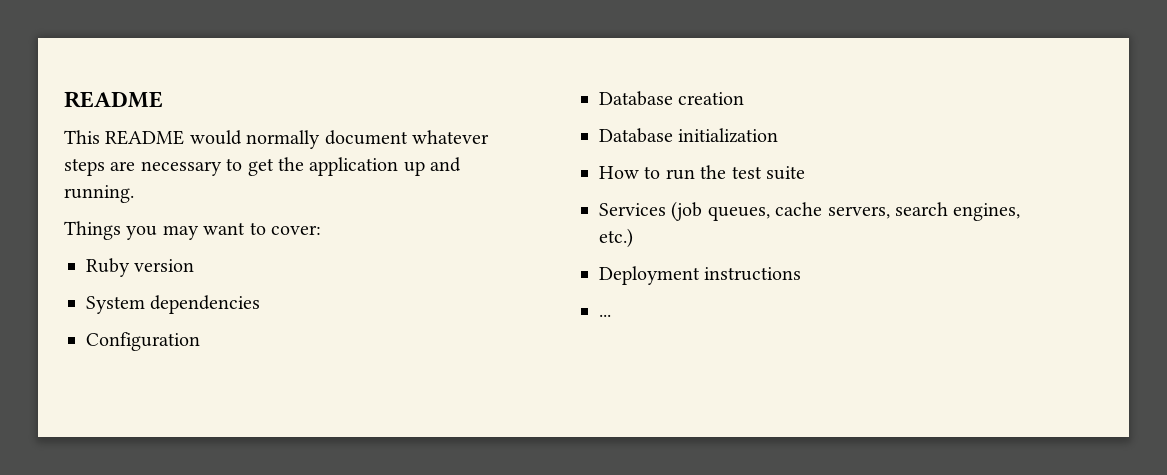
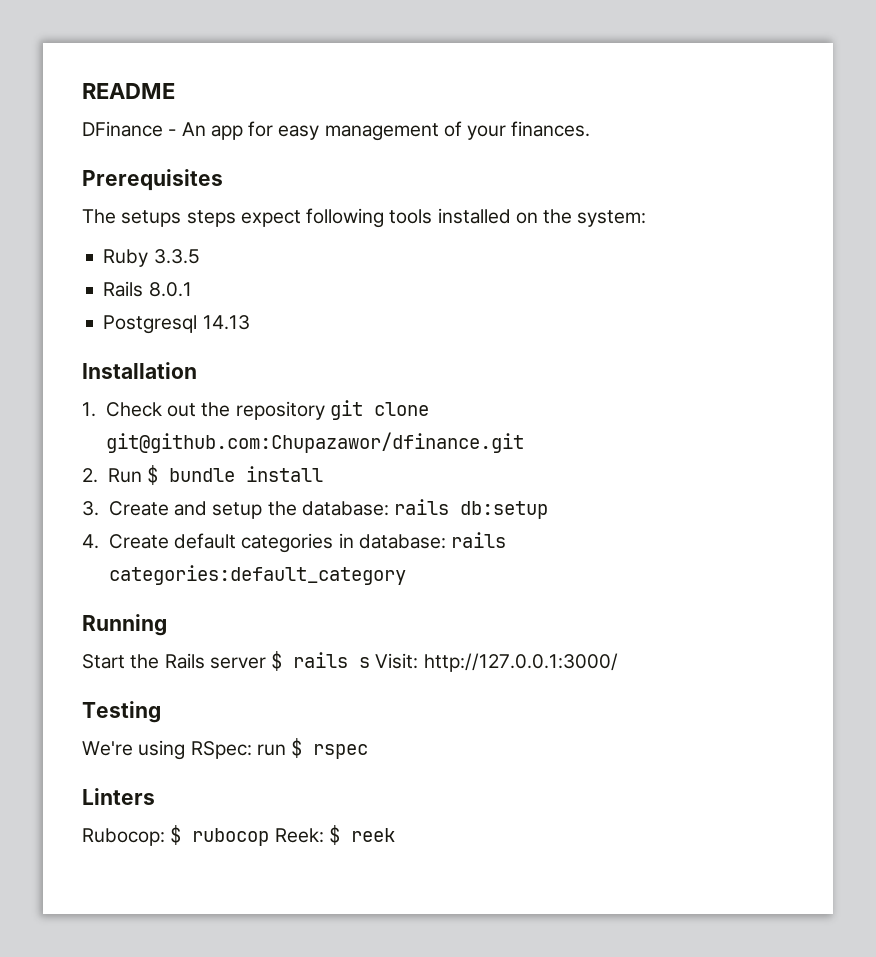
- This README would normally document whatever steps are necessary to get the application up and running.
- Things you may want to cover:
- Ruby version
- System dependencies
- Configuration
- Database creation
- Database initialization
- How to run the test suite
- Services (job queues, cache servers, search engines, etc.)
- Deployment instructions
- ...
+ DFinance - An app for easy management of your finances.
+ Prerequisites
+ The setups steps expect following tools installed on the system:
+ Ruby 3.3.5
+ Rails 8.0.1
+ Postgresql 14.13
+ Installation
+ 1. Check out the repository git clone git@github.com:Chupazawor/dfinance.git
+ 2. Run $ bundle install
+ 3. Create and setup the database: rails db:setup
+ 4. Create default categories in database: rails categories:default_category
+ Running
+ Start the Rails server $ rails s Visit: http://127.0.0.1:3000/
+ Testing
+ We're using RSpec: run $ rspec
+ Linters
+ Rubocop: $ rubocop Reek: $ reek

